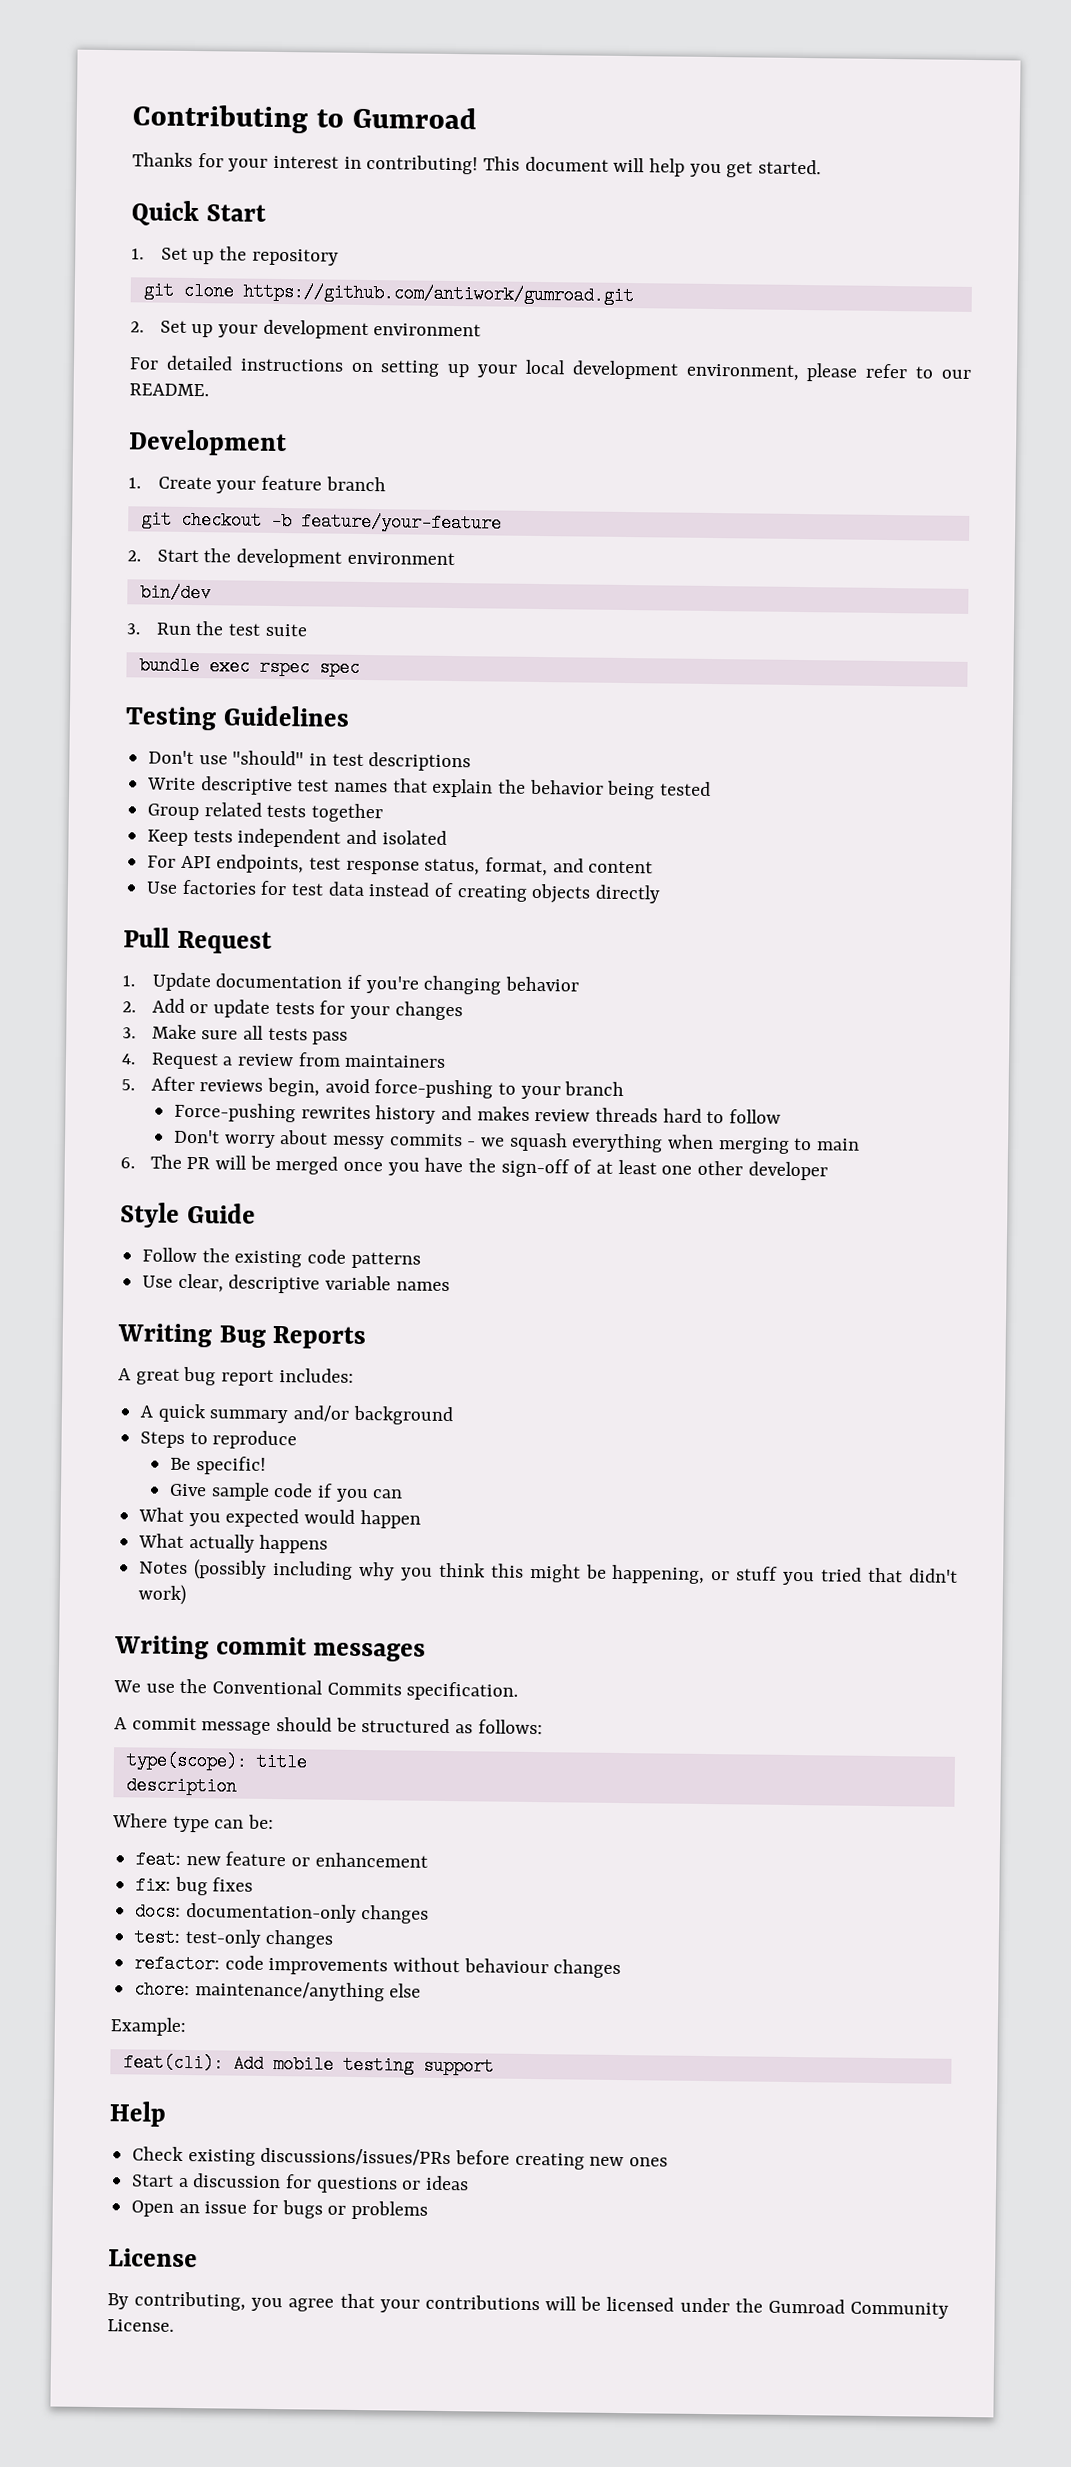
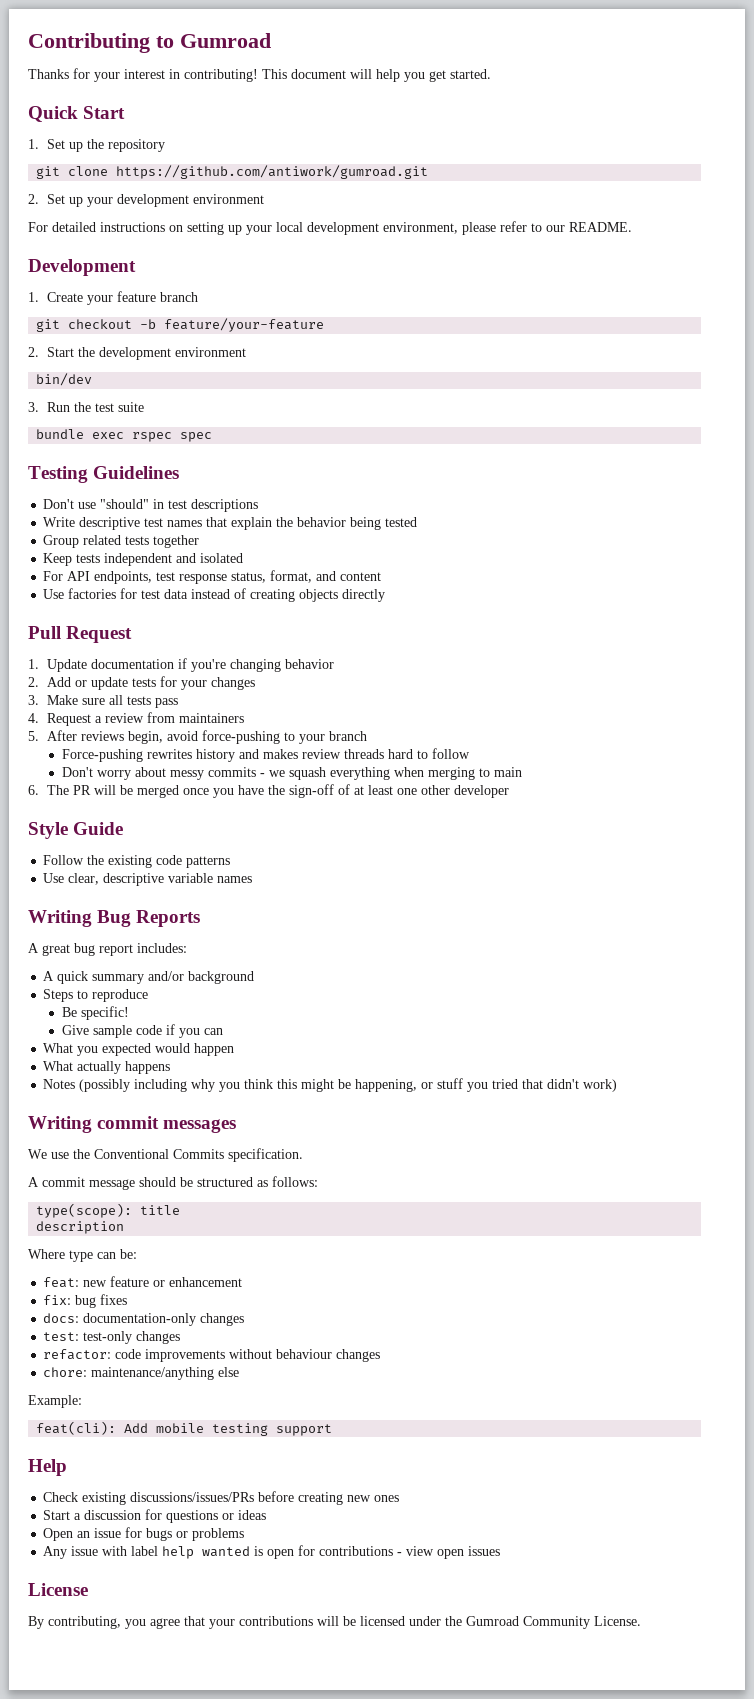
+ Any issue with label help wanted is open for contributions - view open issues

